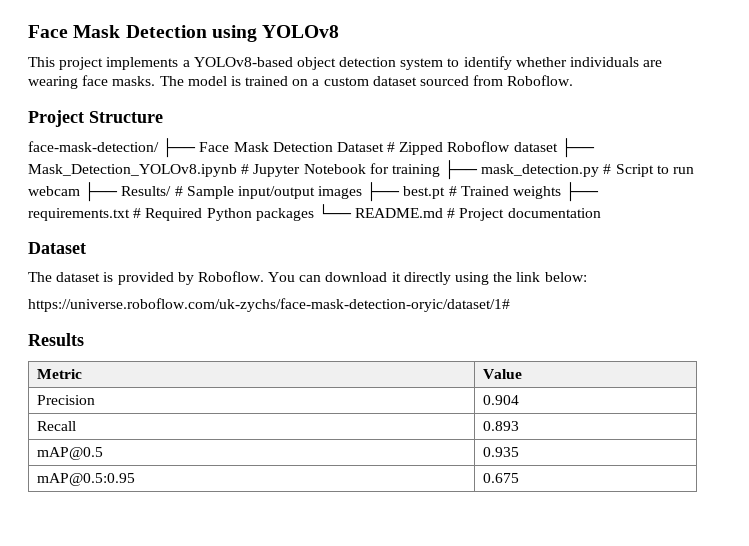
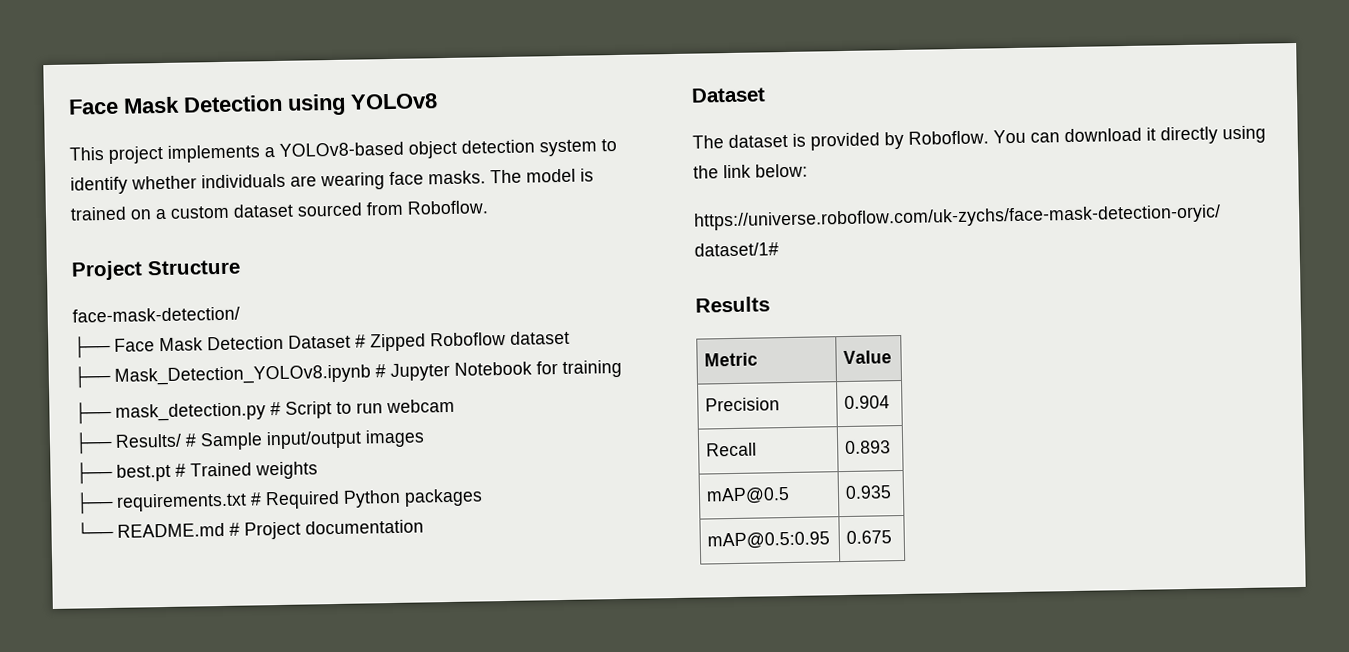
- face-mask-detection/ ├── Face Mask Detection Dataset # Zipped Roboflow dataset ├── Mask_Detection_YOLOv8.ipynb # Jupyter Notebook for training ├── mask_detection.py # Script to run webcam ├── Results/ # Sample input/output images ├── best.pt # Trained weights ├── requirements.txt # Required Python packages └── README.md # Project documentation
+ face-mask-detection/
+ ├── Face Mask Detection Dataset # Zipped Roboflow dataset
+ ├── Mask_Detection_YOLOv8.ipynb # Jupyter Notebook for training
+ ├── mask_detection.py # Script to run webcam
+ ├── Results/ # Sample input/output images
+ ├── best.pt # Trained weights
+ ├── requirements.txt # Required Python packages
+ └── README.md # Project documentation

